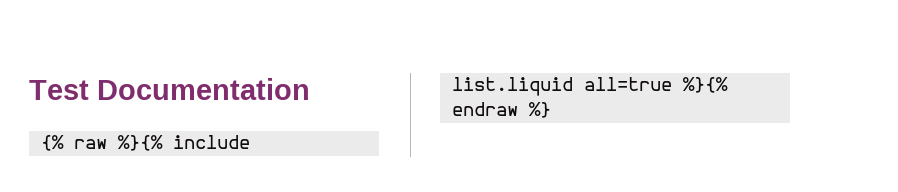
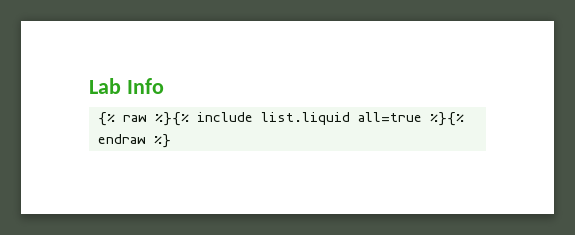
- Test Documentation
+ Lab Info

